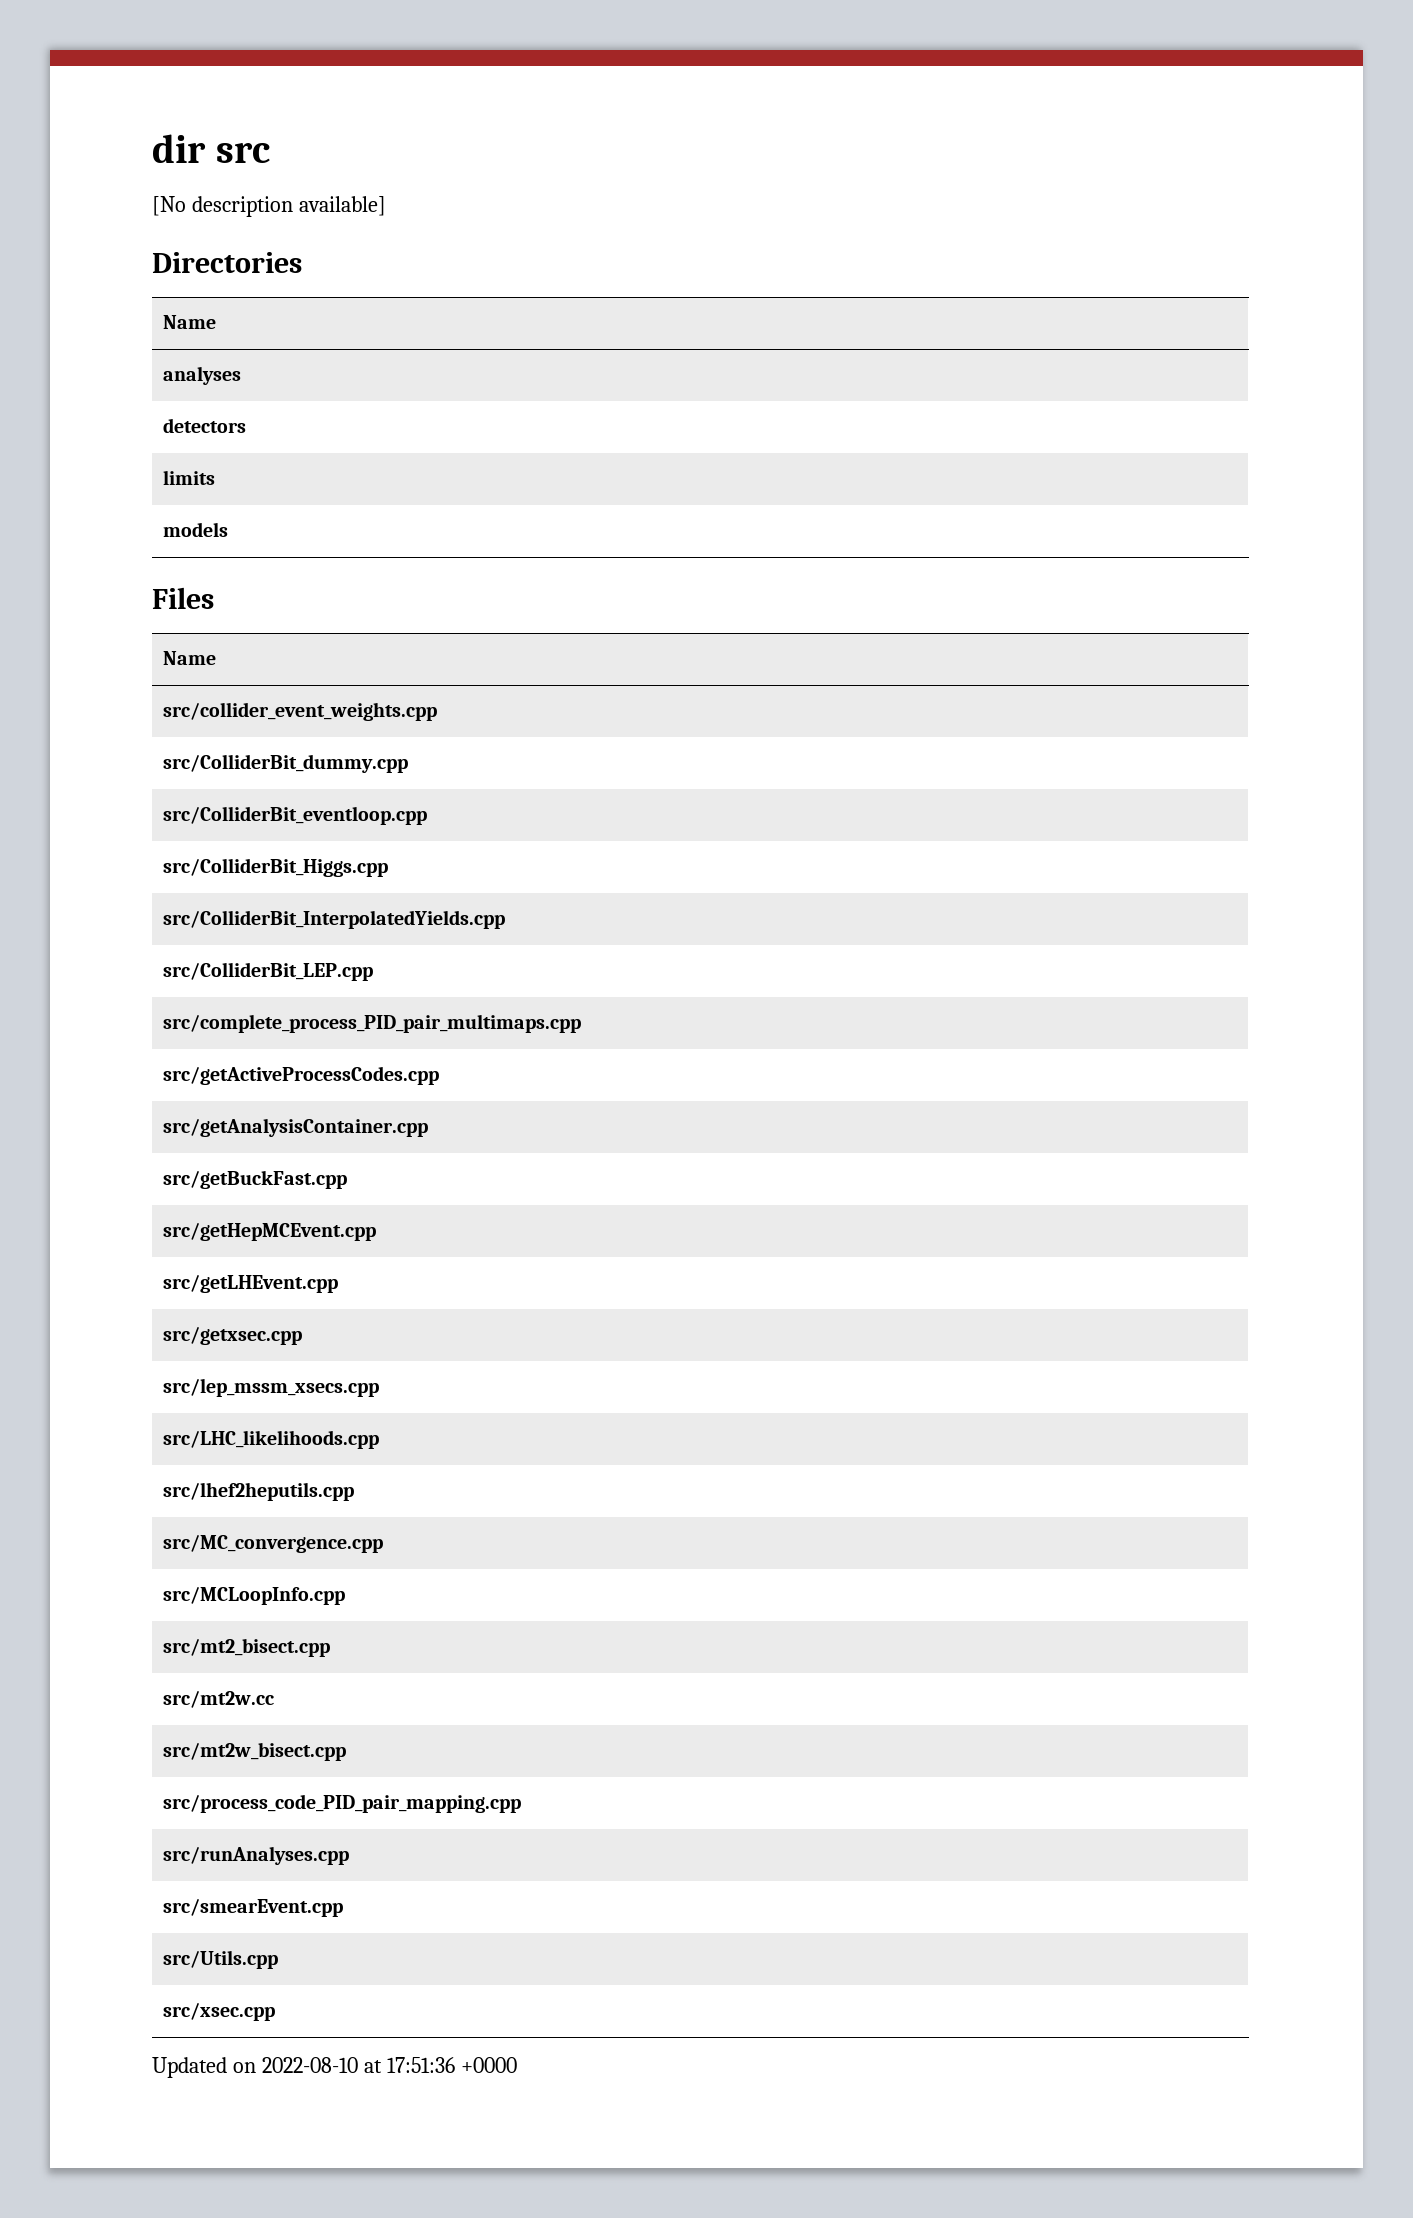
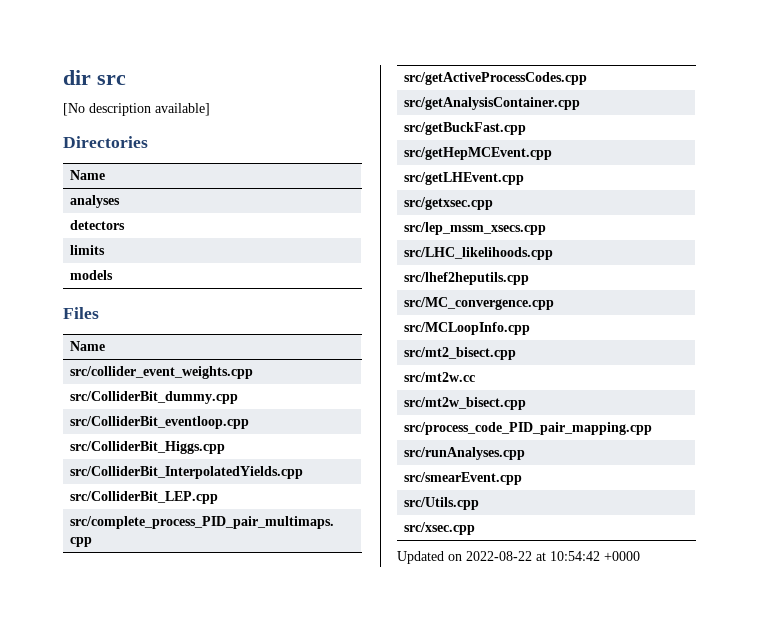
- Updated on 2022-08-10 at 17:51:36 +0000
+ Updated on 2022-08-22 at 10:54:42 +0000

